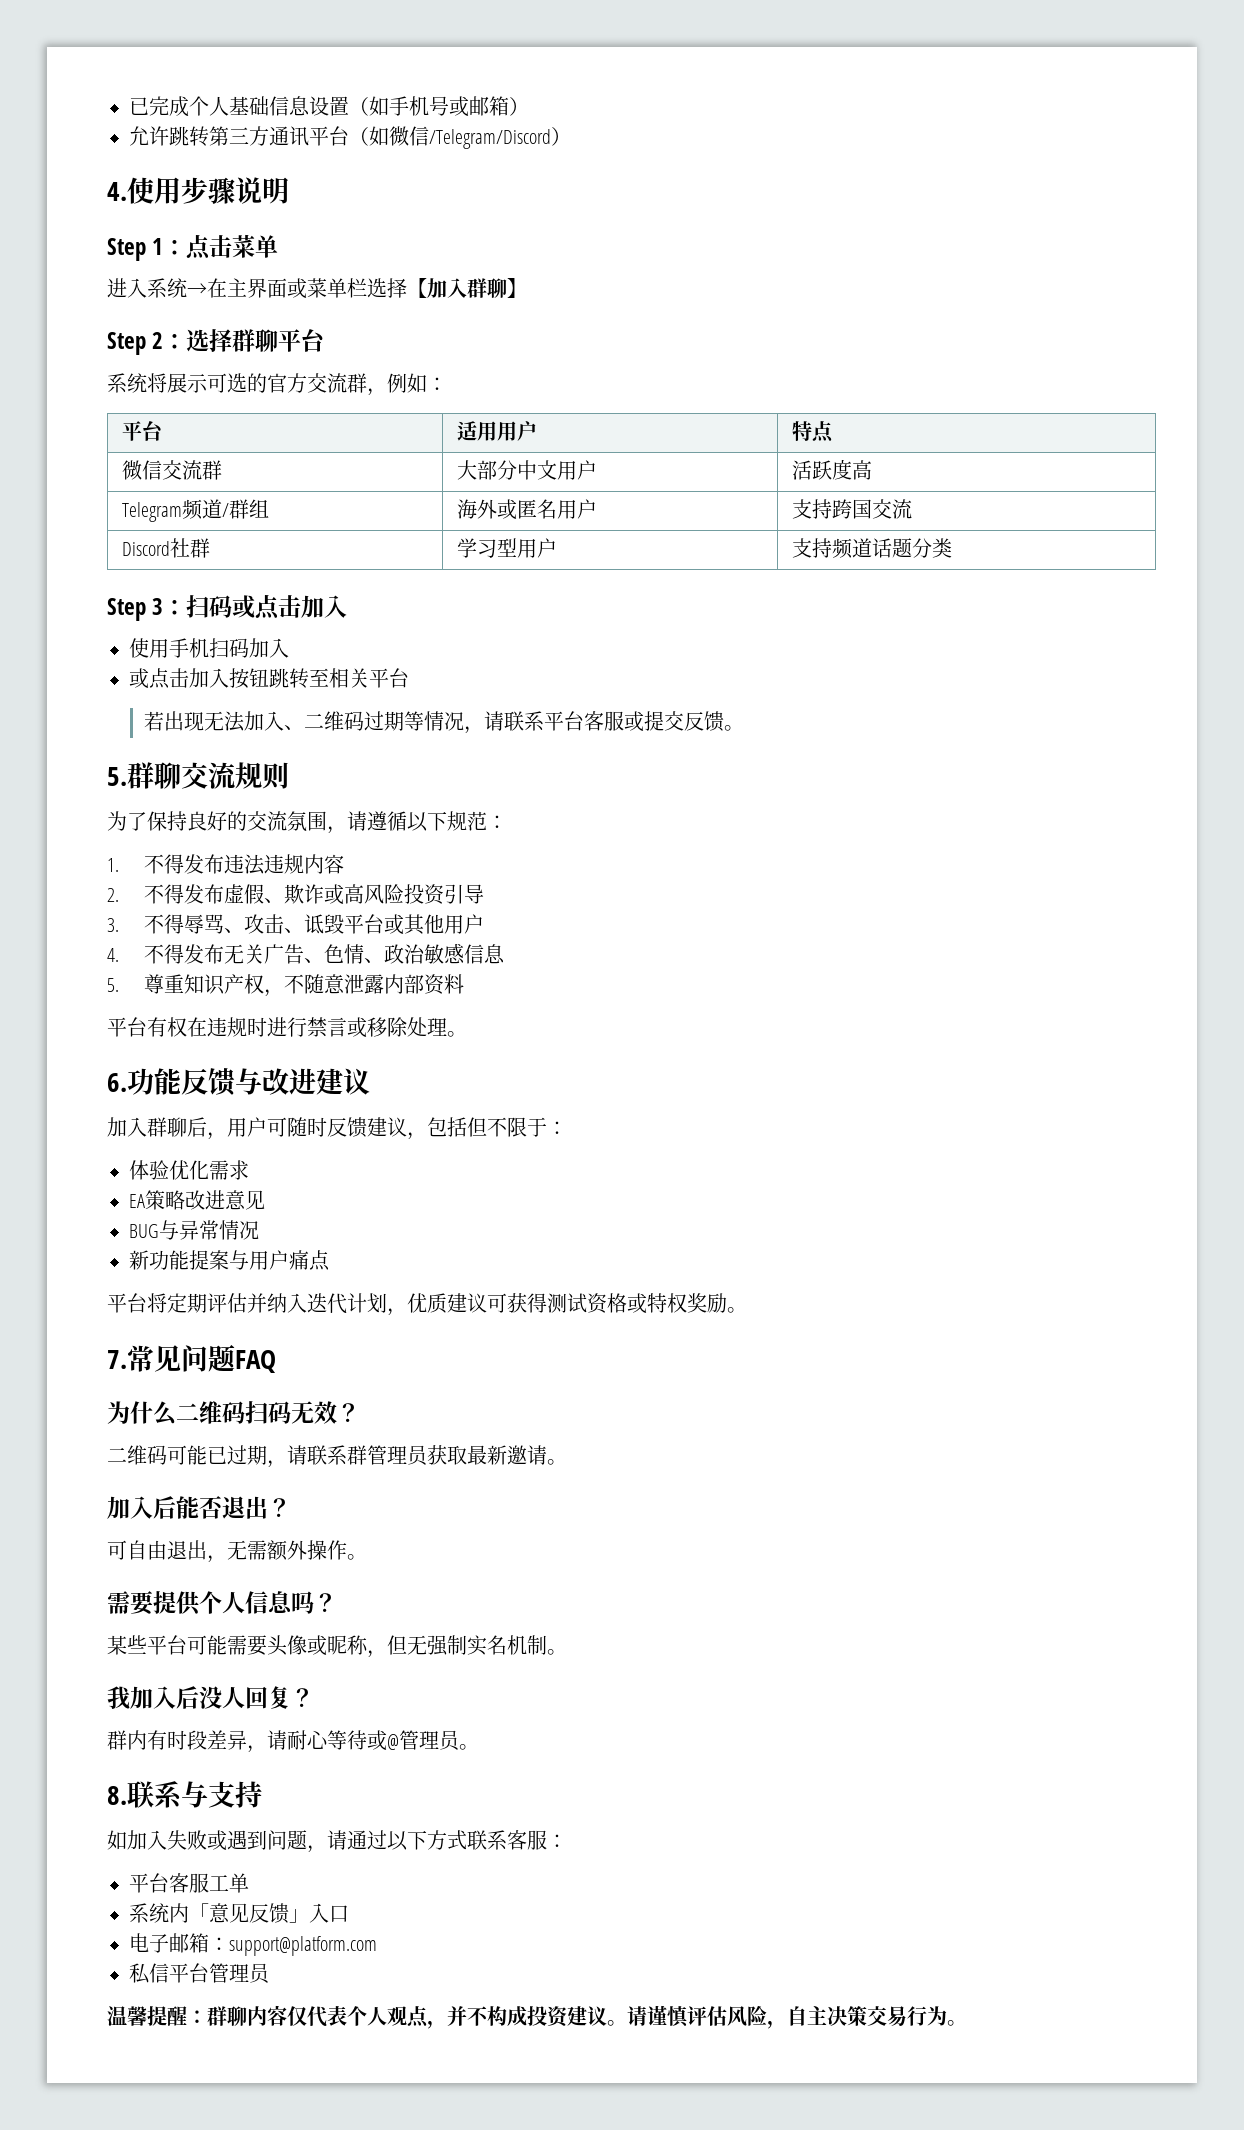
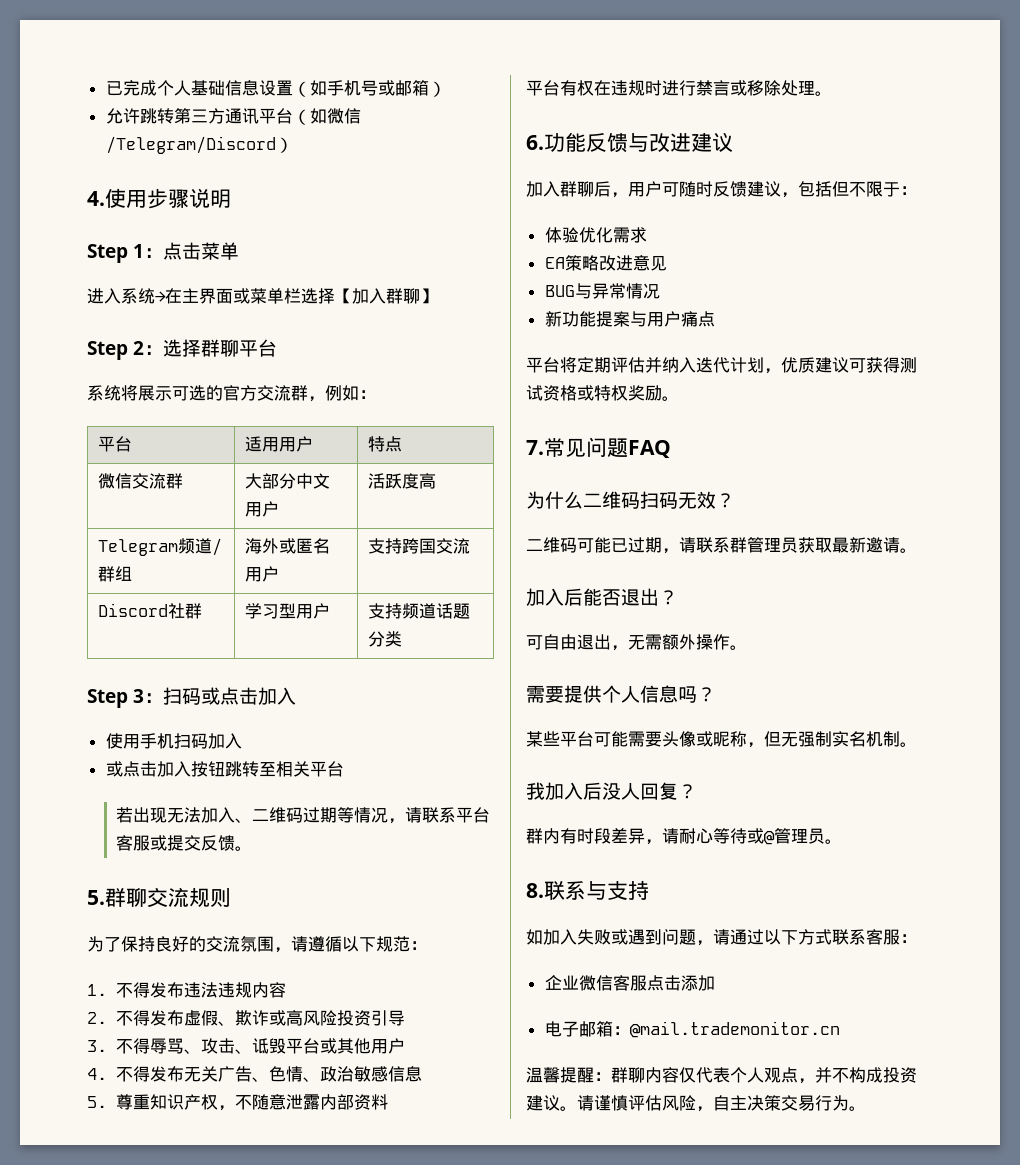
- 平台客服工单
- 系统内「意见反馈」入口
- 电子邮箱：support@platform.com
- 私信平台管理员
+ 企业微信客服点击添加
+ 电子邮箱：@mail.trademonitor.cn

